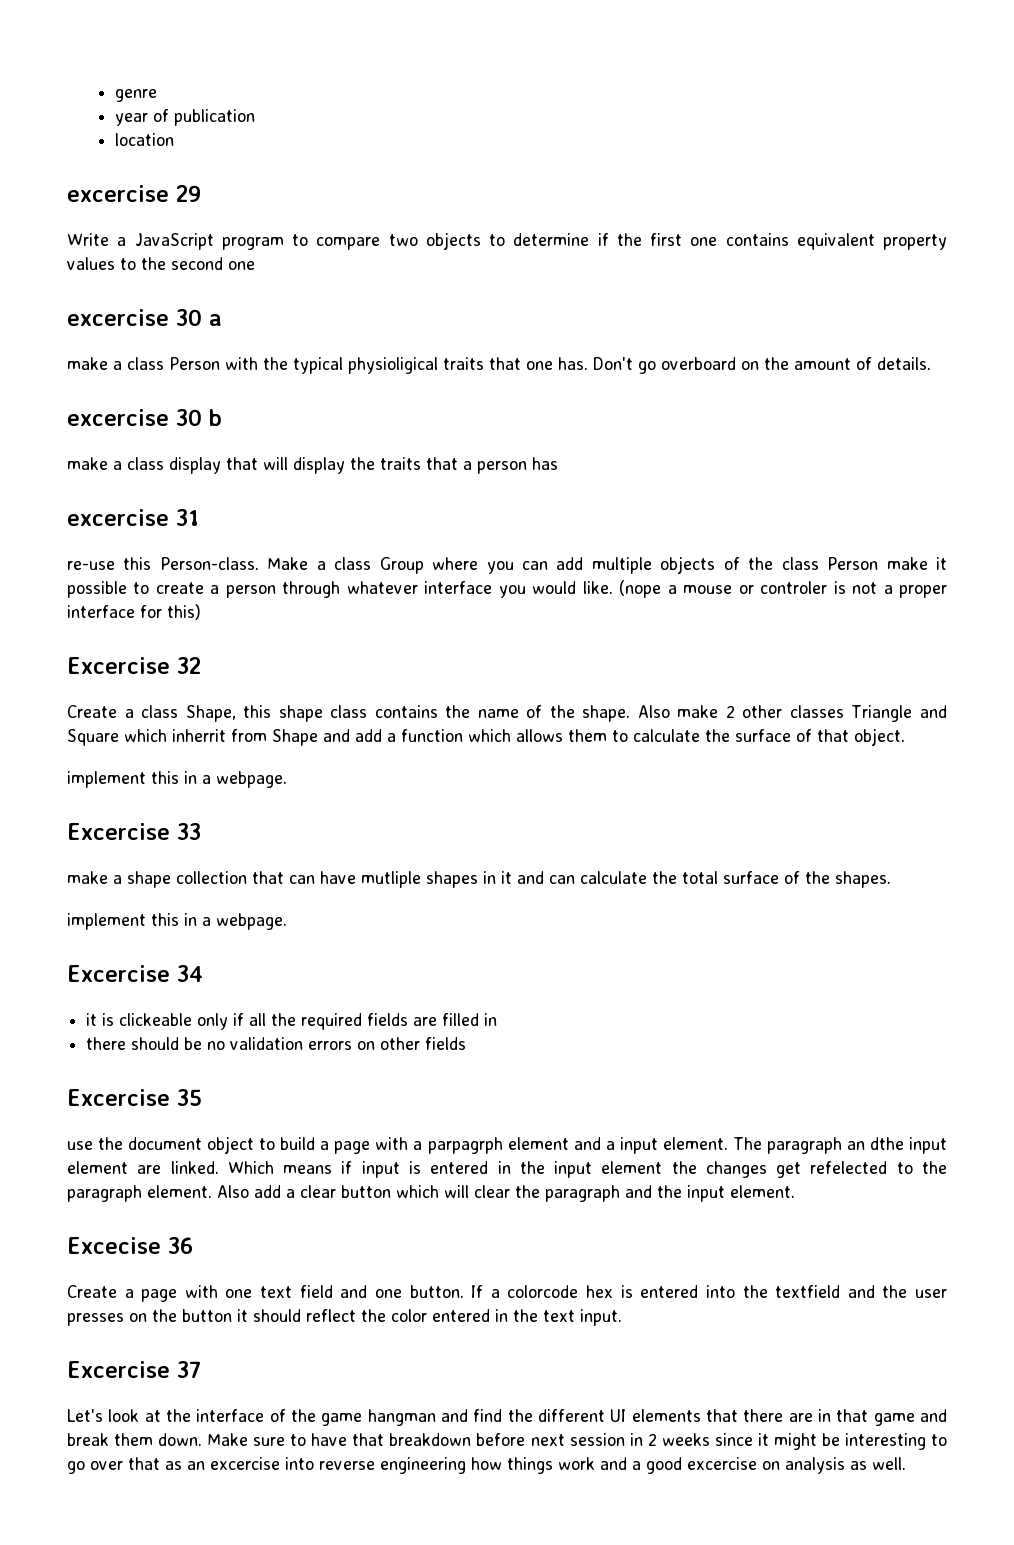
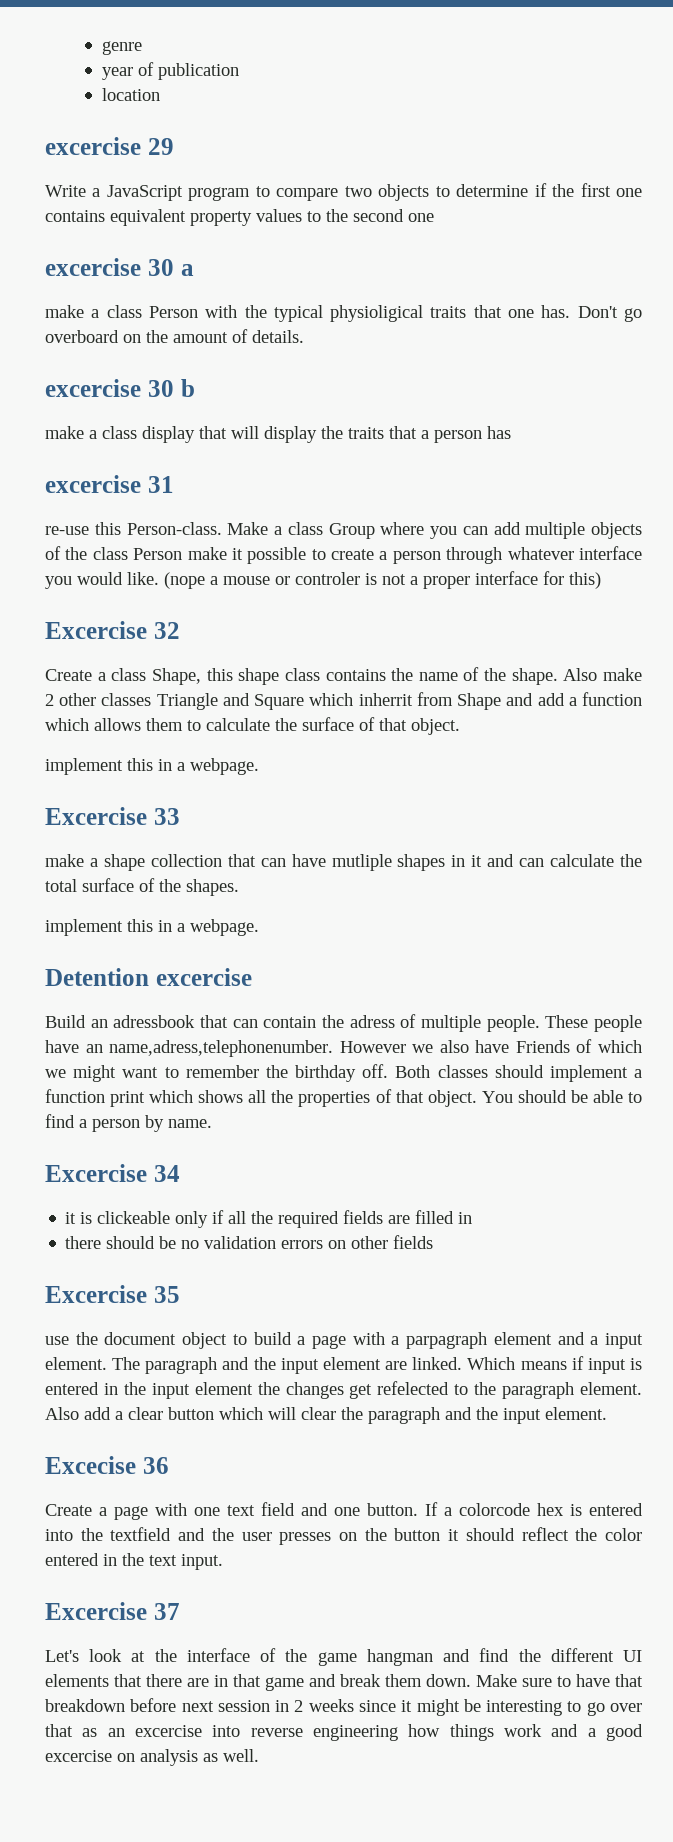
+ Detention excercise
+ Build an adressbook that can contain the adress of multiple people. These people have an name,adress,telephonenumber. However we also have Friends of which we might want to remember the birthday off. Both classes should implement a function print which shows all the properties of that object. You should be able to find a person by name.
- use the document object to build a page with a parpagrph element and a input element.
+ use the document object to build a page with a parpagraph element and a input element.
- The paragraph an dthe input element are linked.
+ The paragraph and the input element are linked.

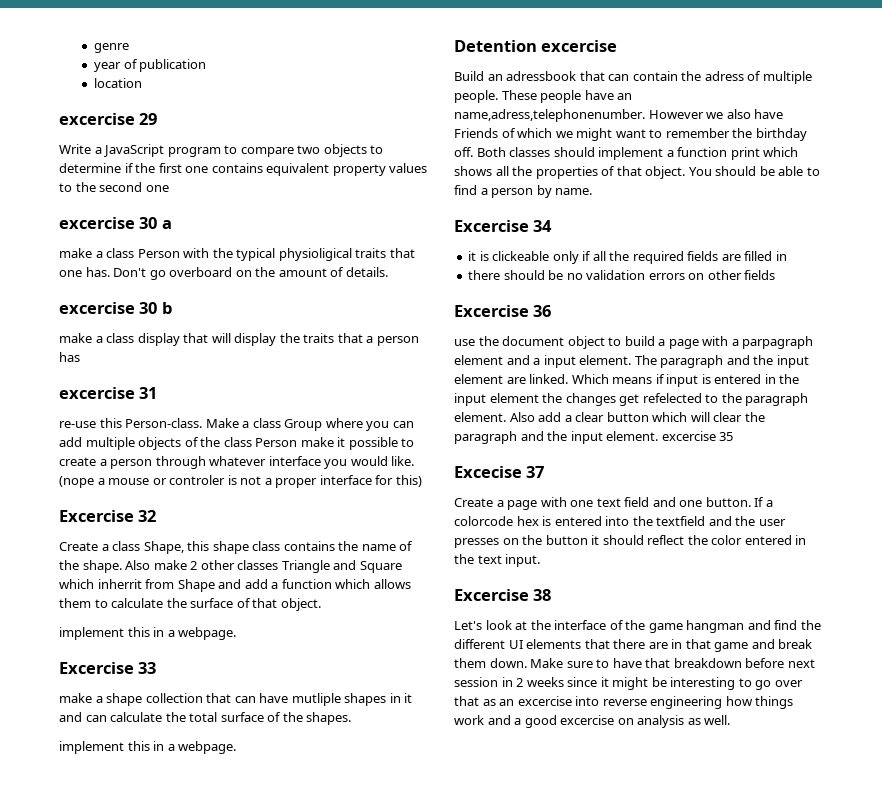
- Excercise 35
+ Excercise 36
- Also add a clear button which will clear the paragraph and the input element.
+ Also add a clear button which will clear the paragraph and the input element. excercise 35
- Excecise 36
+ Excecise 37
- Excercise 37
+ Excercise 38

